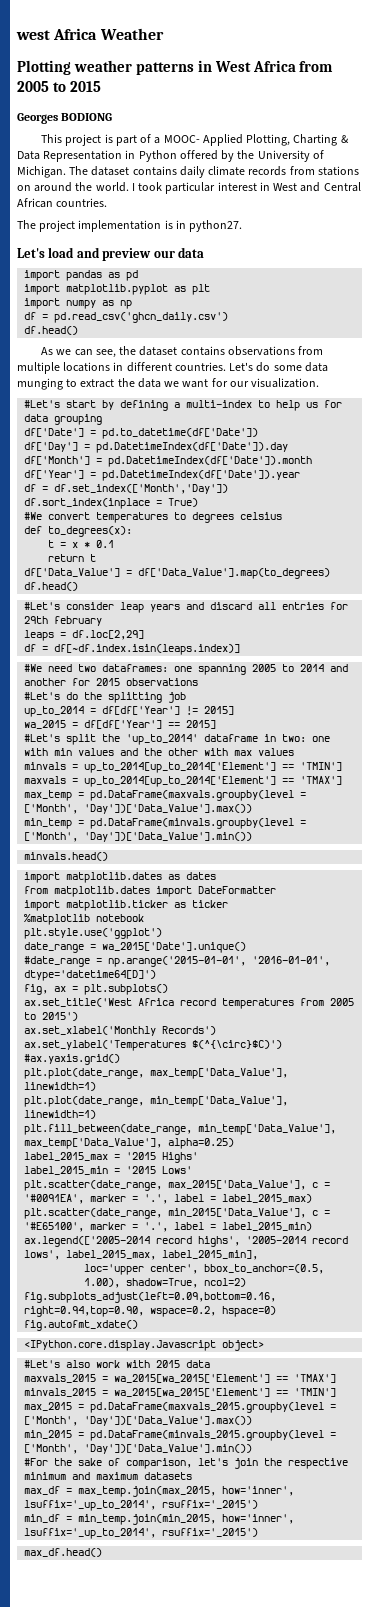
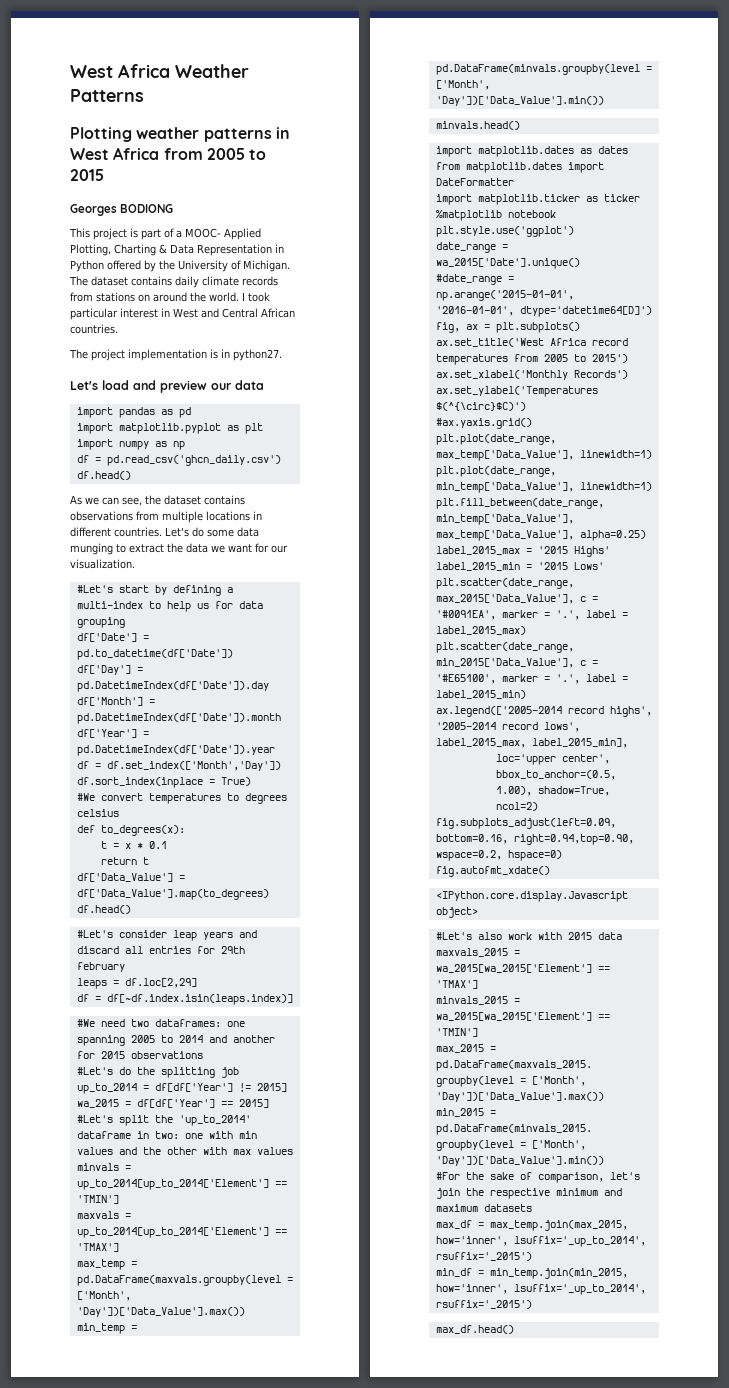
- west Africa Weather
+ West Africa Weather Patterns

